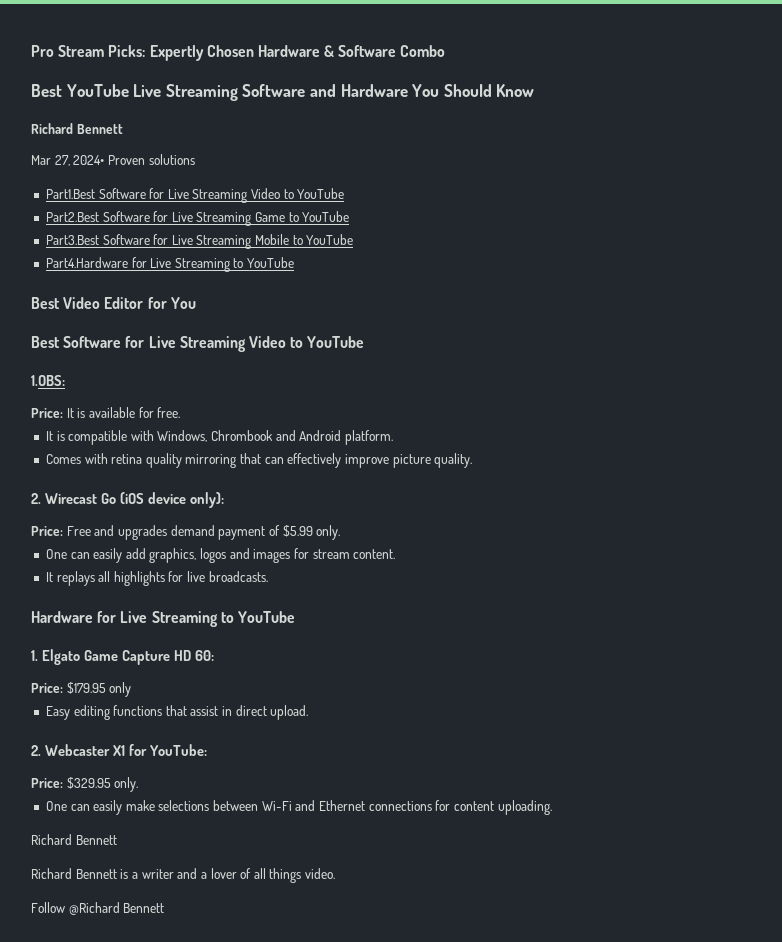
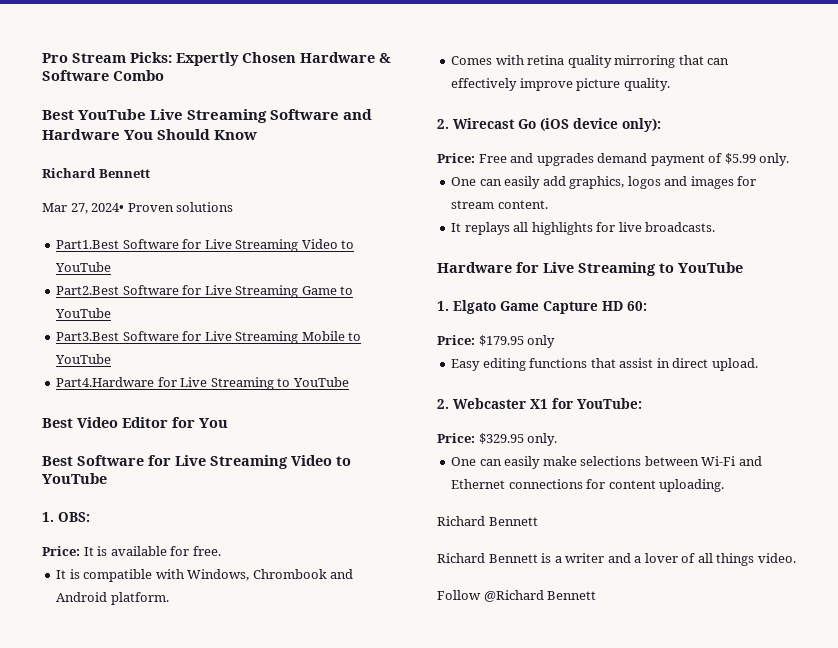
- 1.OBS:
+ 1. OBS:

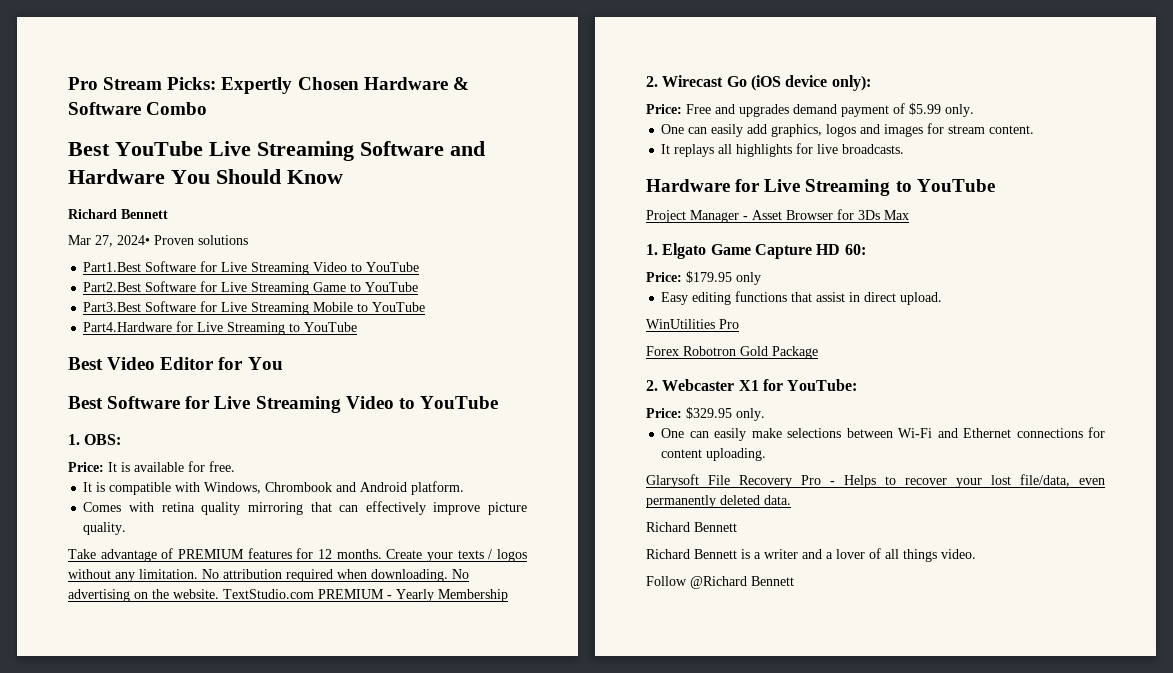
+ Take advantage of PREMIUM features for 12 months. Create your texts / logos without any limitation. No attribution required when downloading. No advertising on the website. TextStudio.com PREMIUM - Yearly Membership
+ Project Manager - Asset Browser for 3Ds Max
+ WinUtilities Pro
+ Forex Robotron Gold Package
+ Glarysoft File Recovery Pro - Helps to recover your lost file/data, even permanently deleted data.

